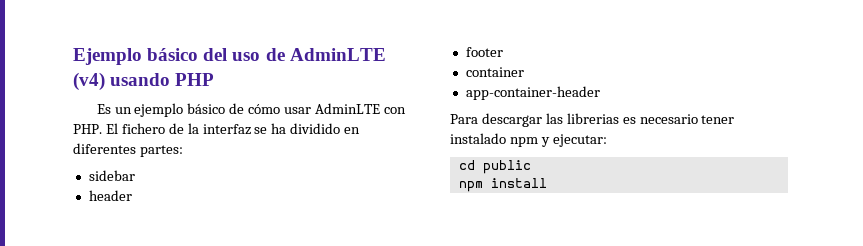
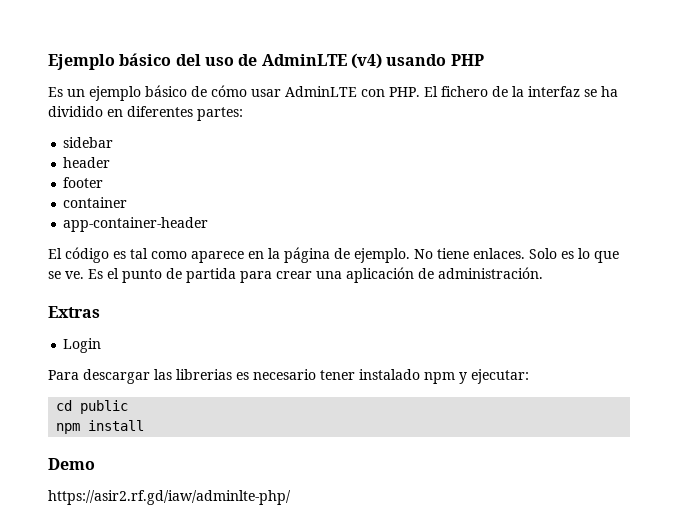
+ El código es tal como aparece en la página de ejemplo. No tiene enlaces. Solo es lo que se ve. Es el punto de partida para crear una aplicación de administración.
+ Extras
+ Login
+ Demo
+ https://asir2.rf.gd/iaw/adminlte-php/

